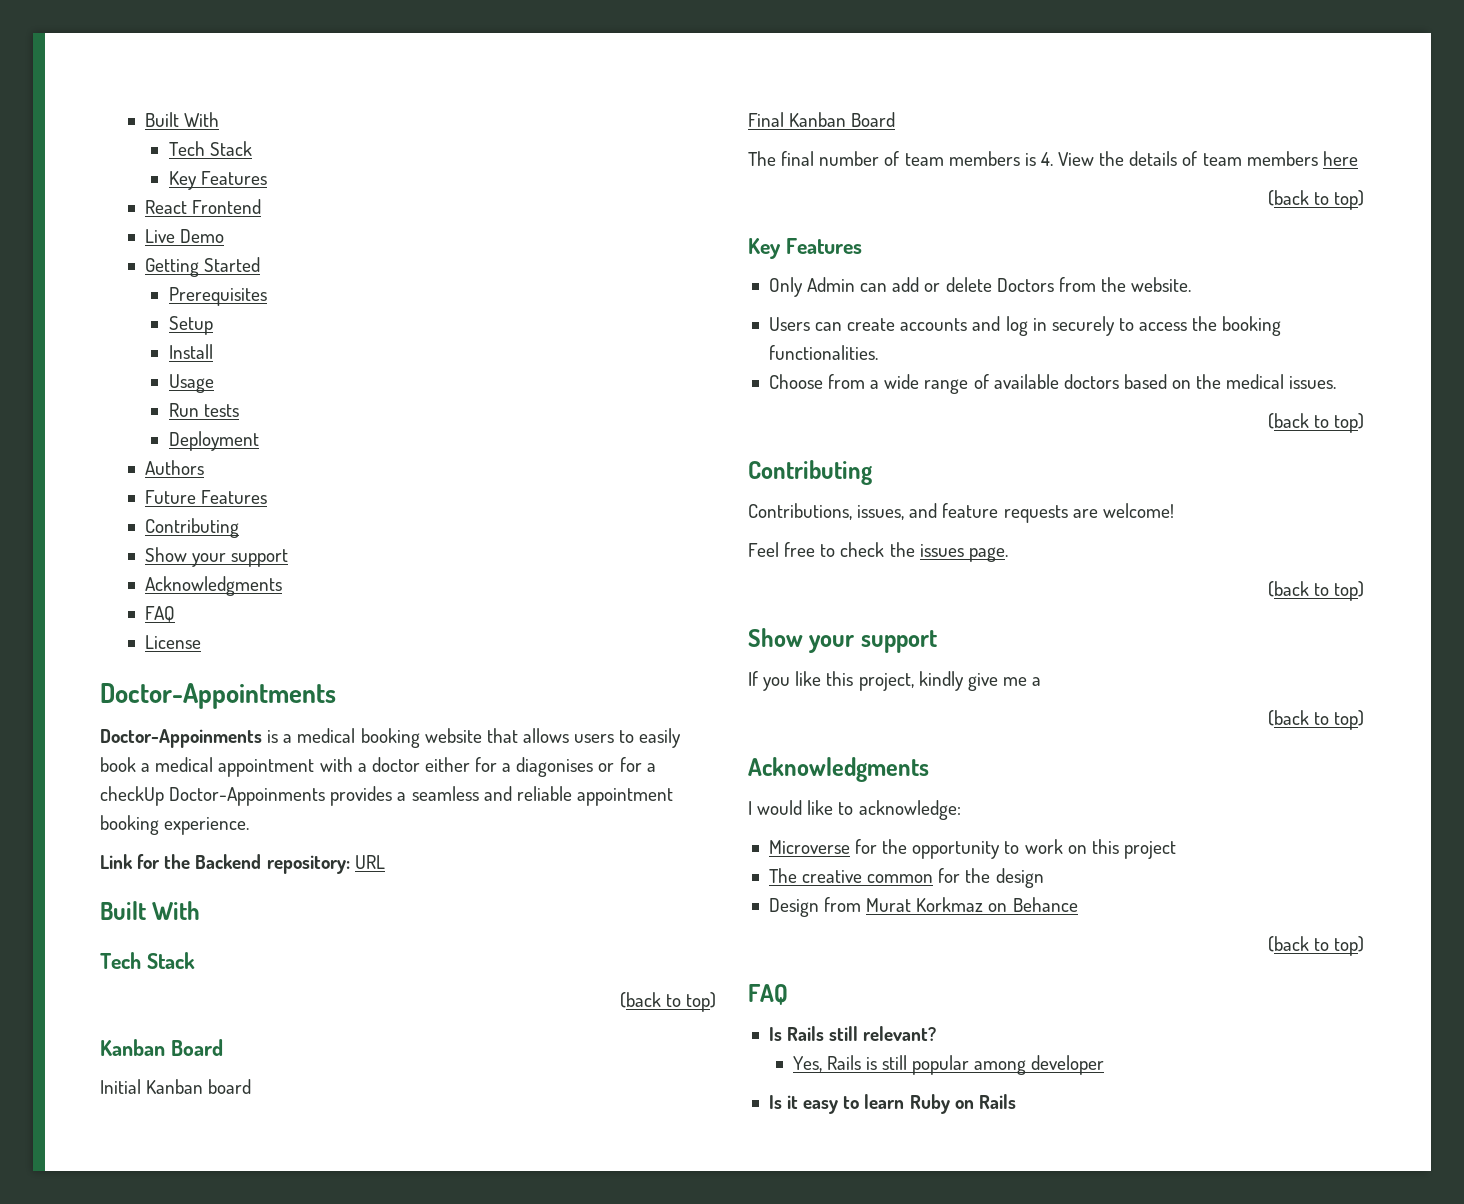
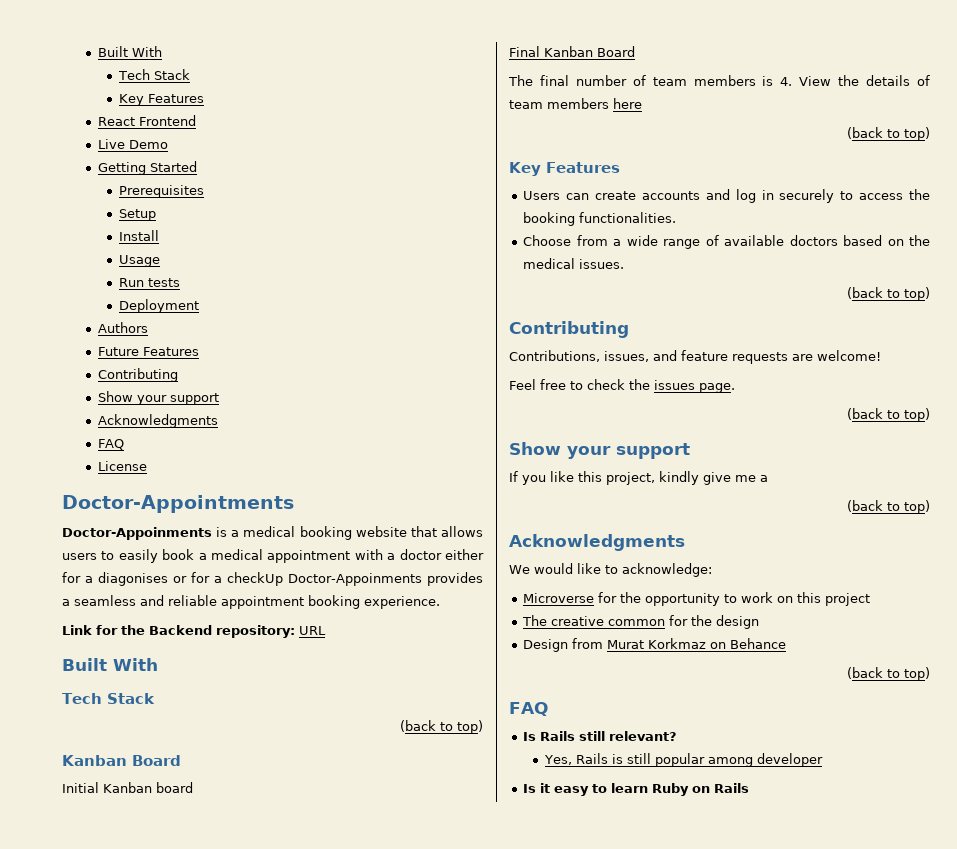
- Only Admin can add or delete Doctors from the website.
- I would like to acknowledge:
+ We would like to acknowledge:

